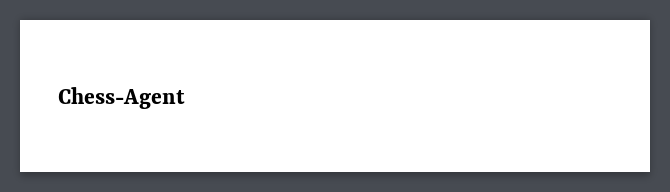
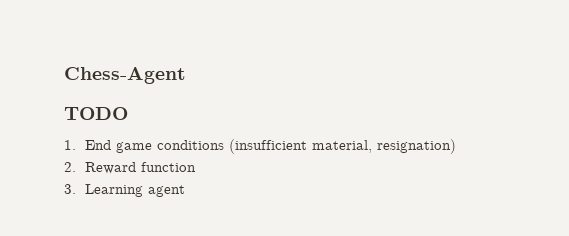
+ TODO
+ 1. End game conditions (insufficient material, resignation)
+ 2. Reward function
+ 3. Learning agent

